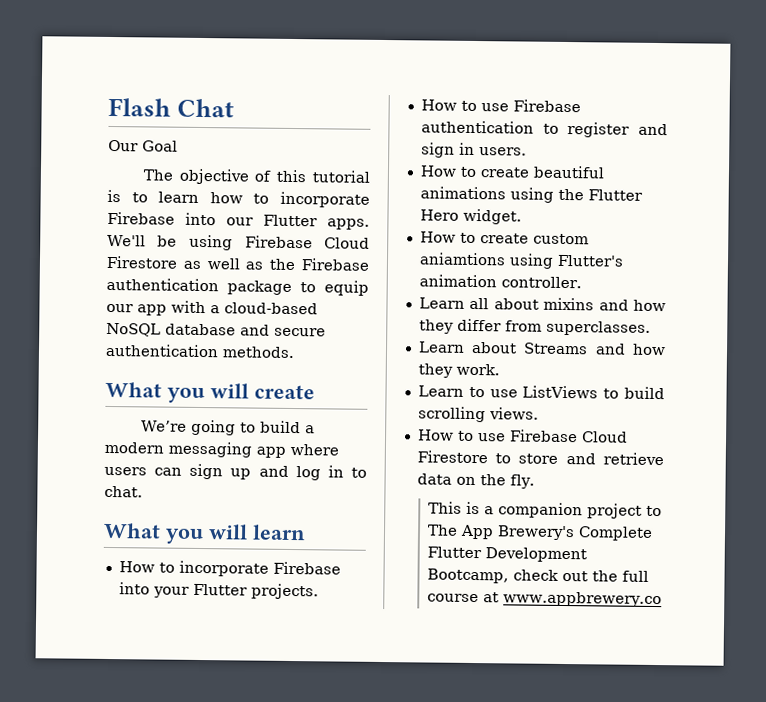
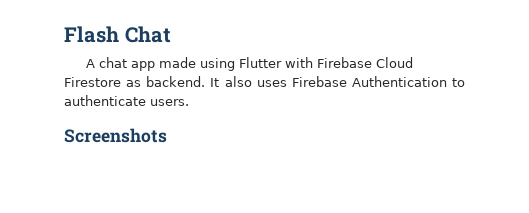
- Our Goal
- The objective of this tutorial is to learn how to incorporate Firebase into our Flutter apps. We'll be using Firebase Cloud Firestore as well as the Firebase authentication package to equip our app with a cloud-based NoSQL database and secure authentication methods.
- What you will create
- We’re going to build a modern messaging app where users can sign up and log in to chat.
- What you will learn
- How to incorporate Firebase into your Flutter projects.
- How to use Firebase authentication to register and sign in users.
- How to create beautiful animations using the Flutter Hero widget.
- How to create custom aniamtions using Flutter's animation controller.
- Learn all about mixins and how they differ from superclasses.
- Learn about Streams and how they work.
- Learn to use ListViews to build scrolling views.
- How to use Firebase Cloud Firestore to store and retrieve data on the fly.
- This is a companion project to The App Brewery's Complete Flutter Development Bootcamp, check out the full course at www.appbrewery.co
+ A chat app made using Flutter with Firebase Cloud Firestore as backend. It also uses Firebase Authentication to authenticate users.
+ Screenshots

